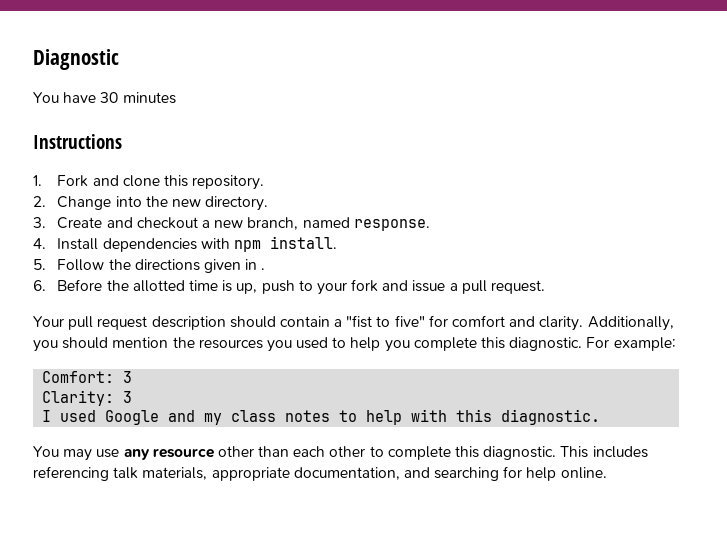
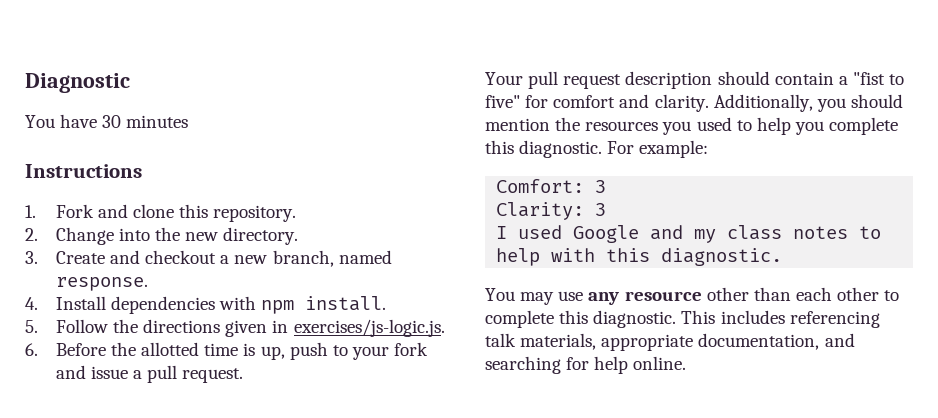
- 5. Follow the directions given in .
+ 5. Follow the directions given in exercises/js-logic.js.

